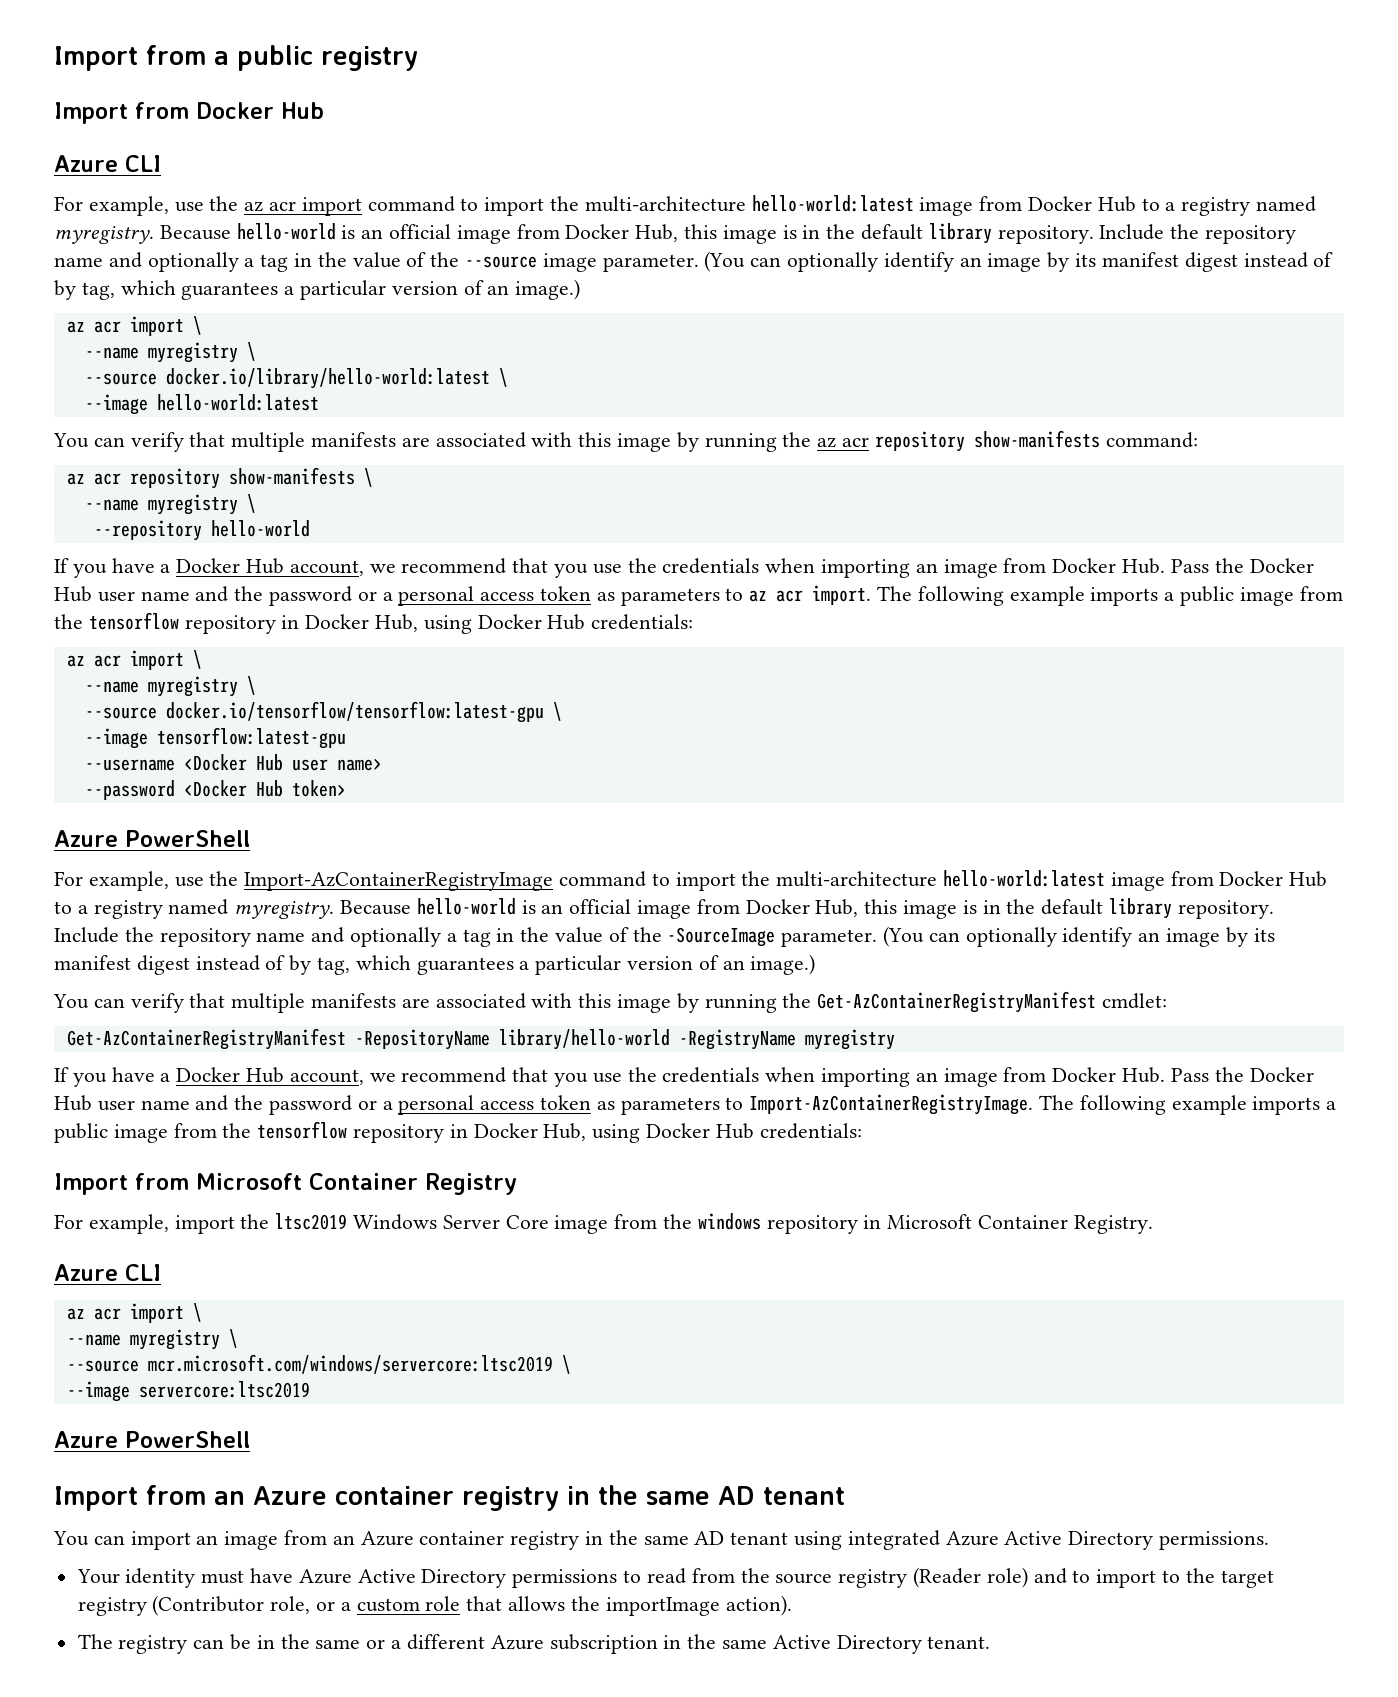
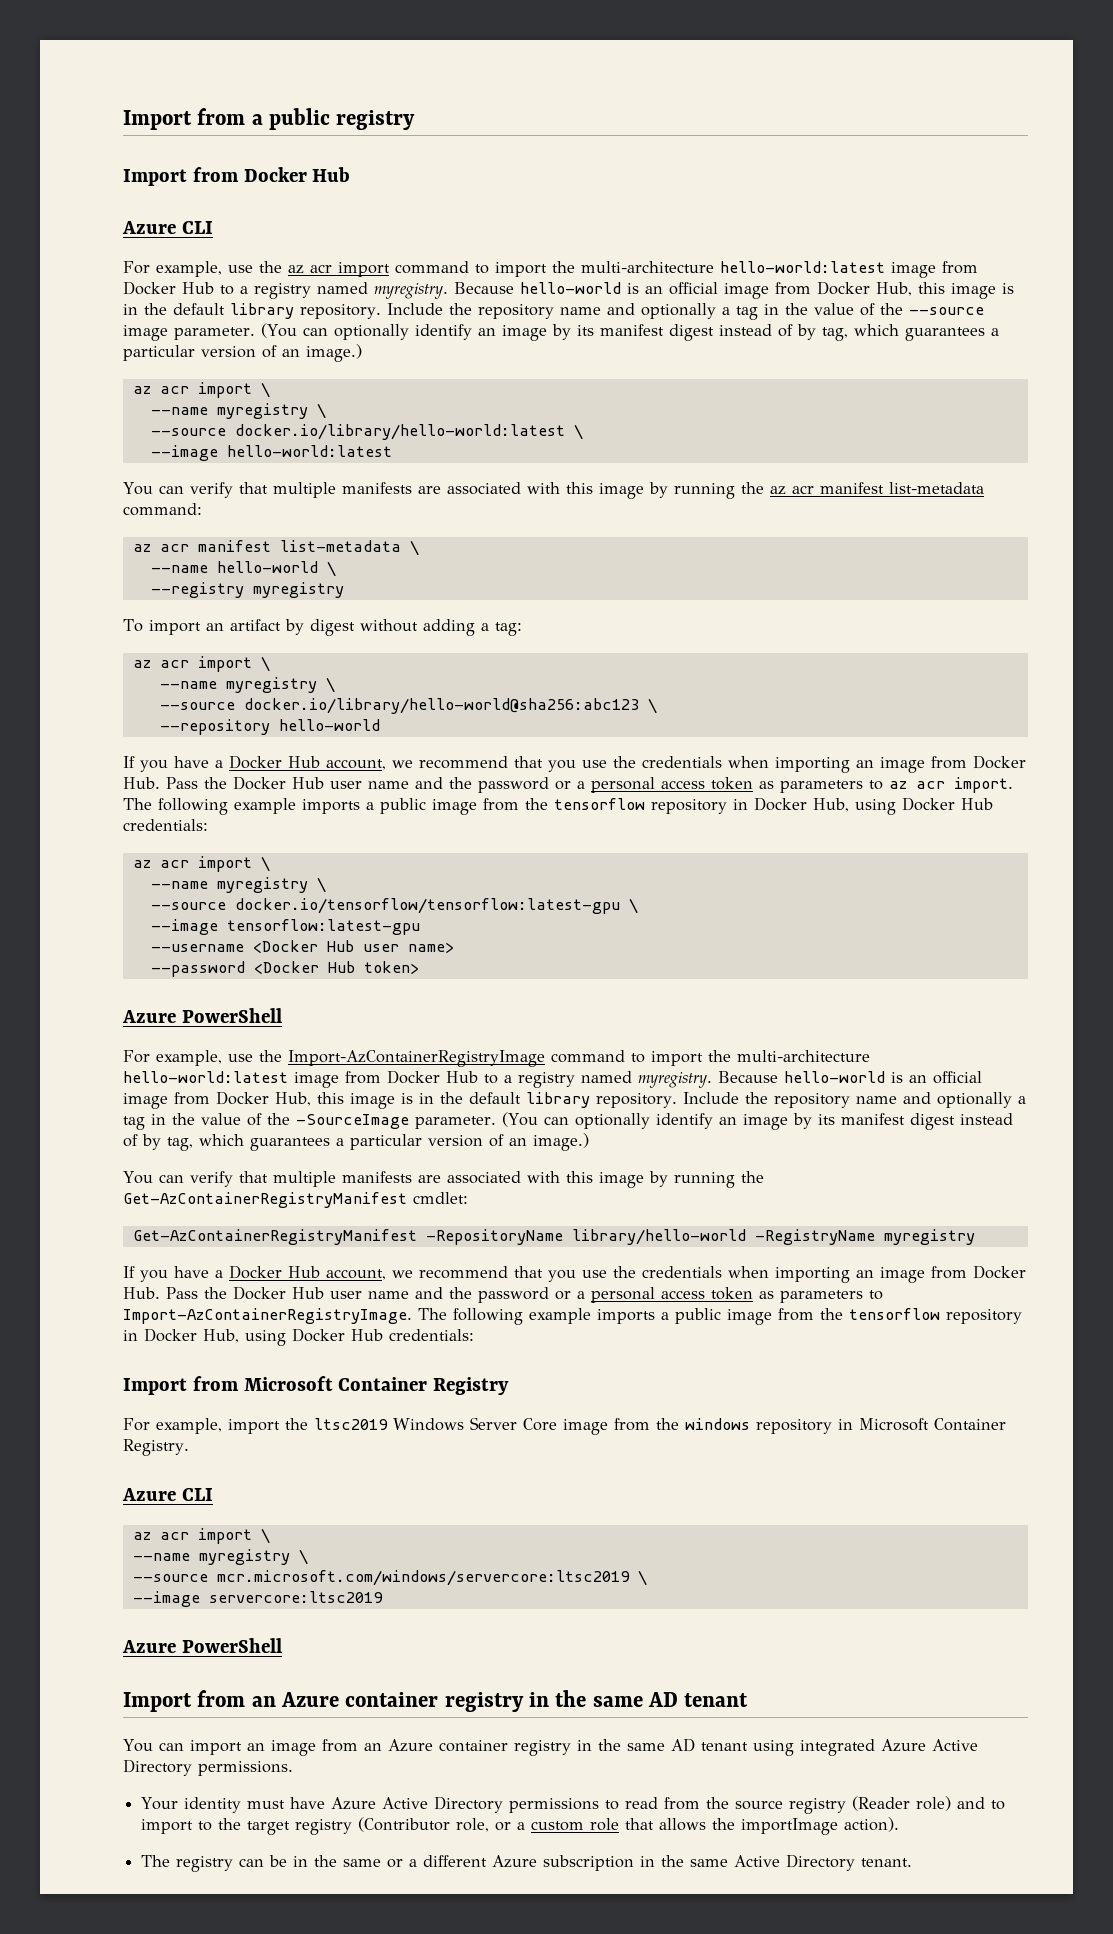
- You can verify that multiple manifests are associated with this image by running the az acr repository show-manifests command:
+ You can verify that multiple manifests are associated with this image by running the az acr manifest list-metadata command:
- az acr repository show-manifests \
+ az acr manifest list-metadata \
+ --name hello-world \
+ --registry myregistry
+ To import an artifact by digest without adding a tag:
+ az acr import \
  --name myregistry \
+ --source docker.io/library/hello-world@sha256:abc123 \

